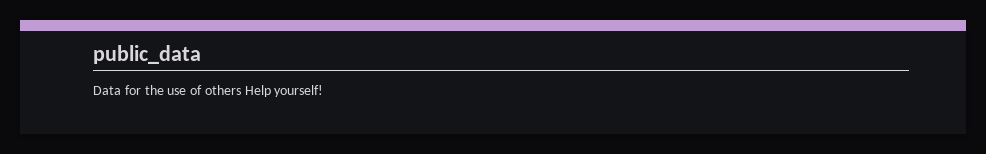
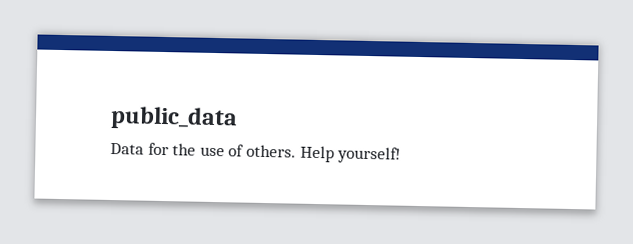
- Data for the use of others Help yourself!
+ Data for the use of others. Help yourself!

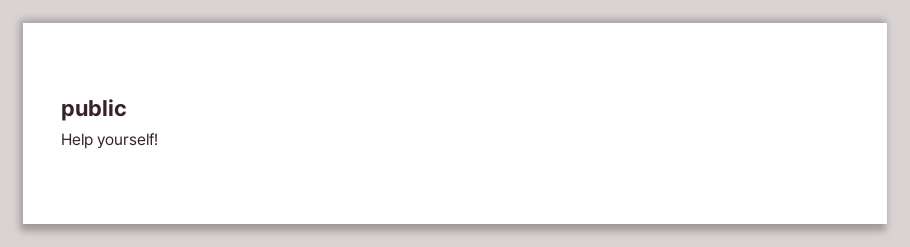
- public_data
- Data for the use of others. Help yourself!
+ public
+ Help yourself!

